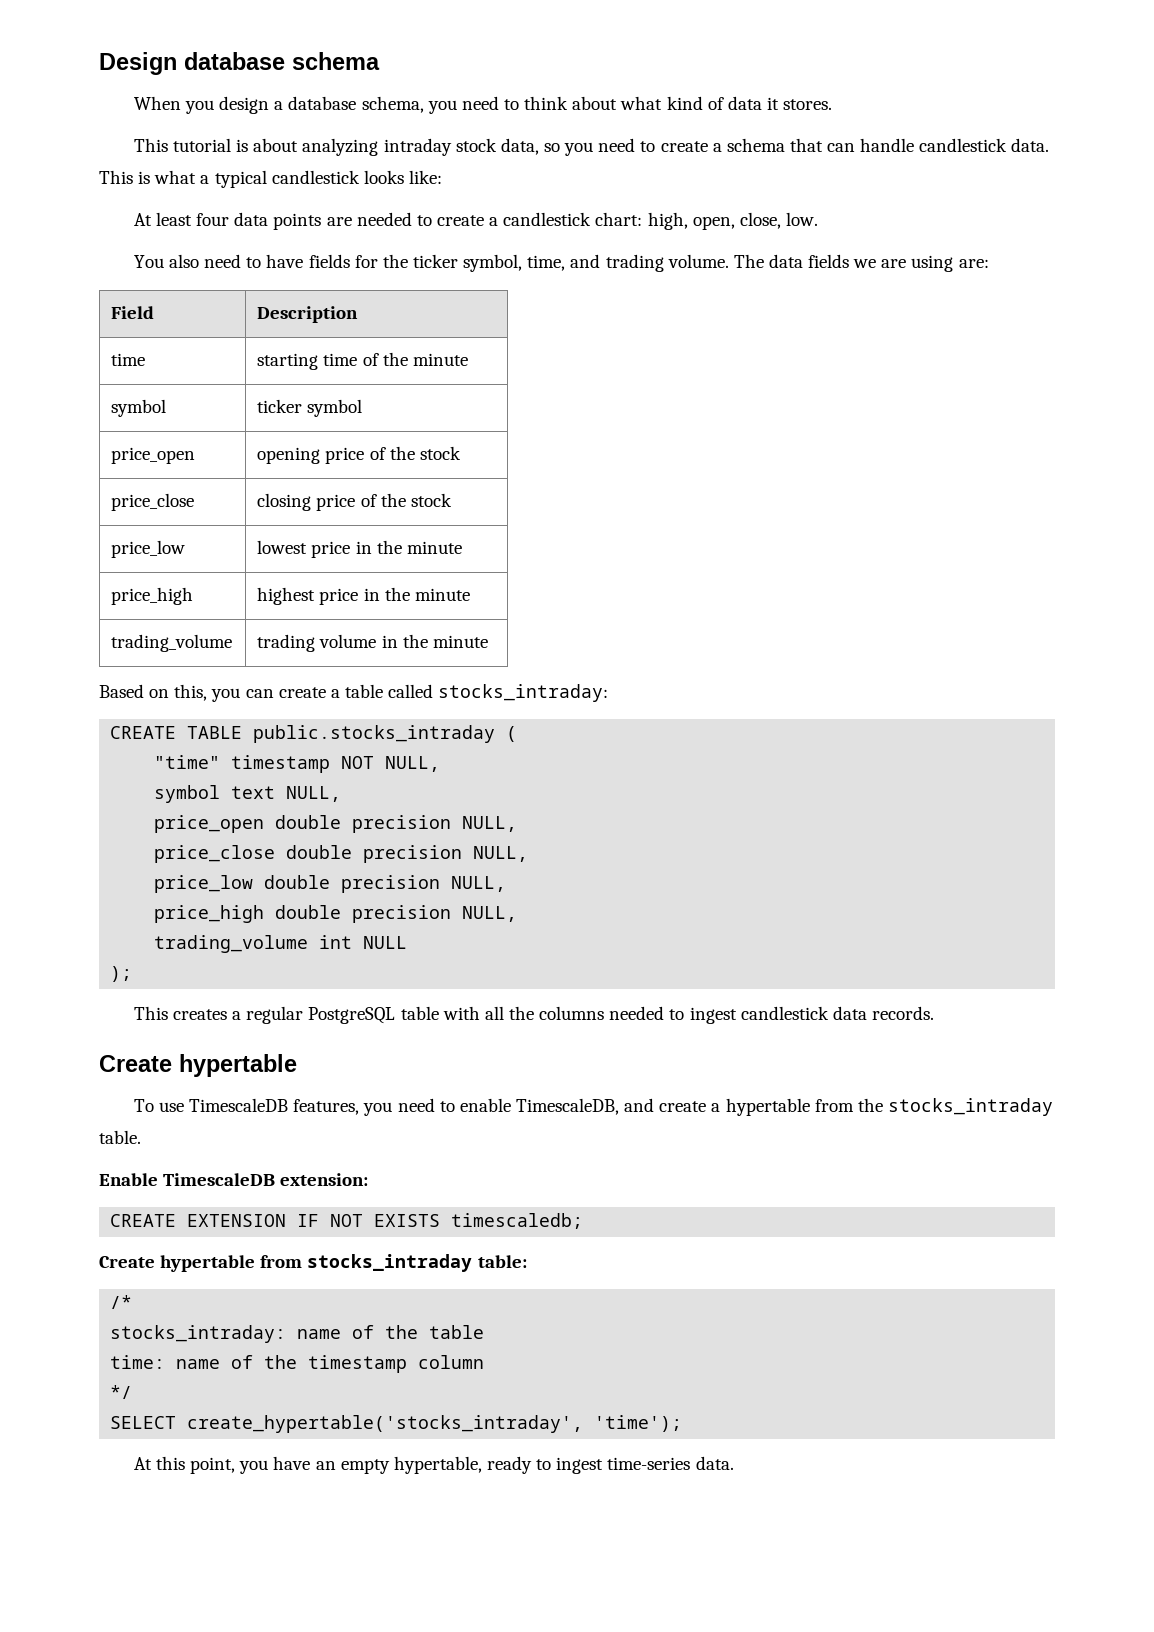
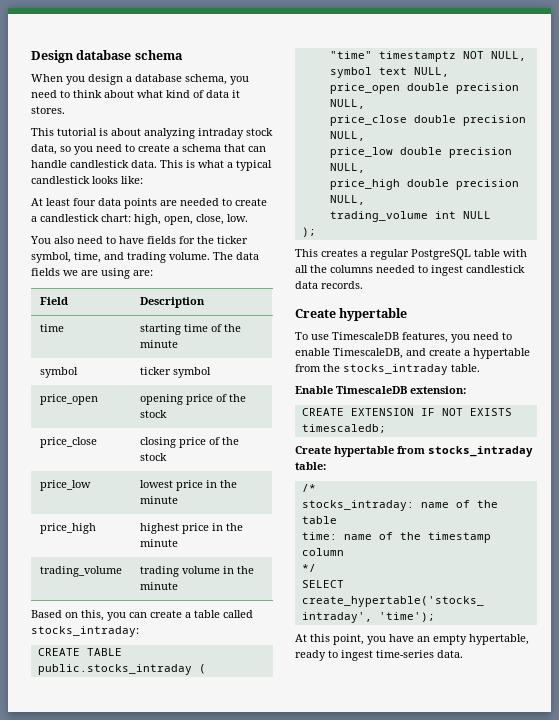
- "time" timestamp NOT NULL,
+ "time" timestamptz NOT NULL,

